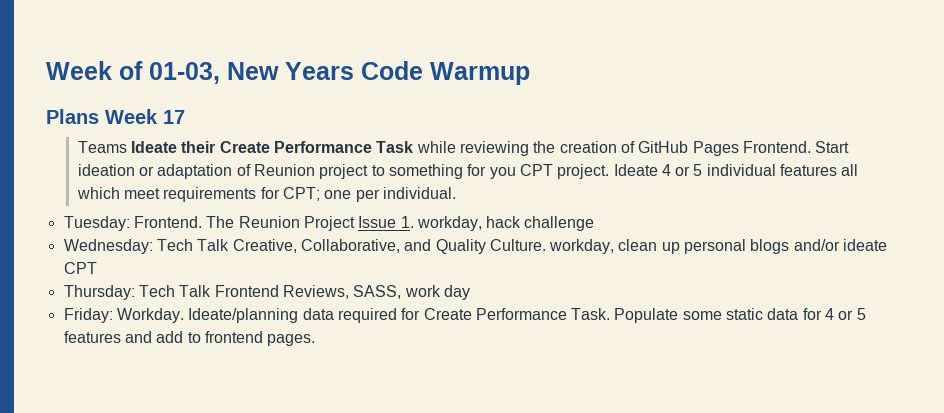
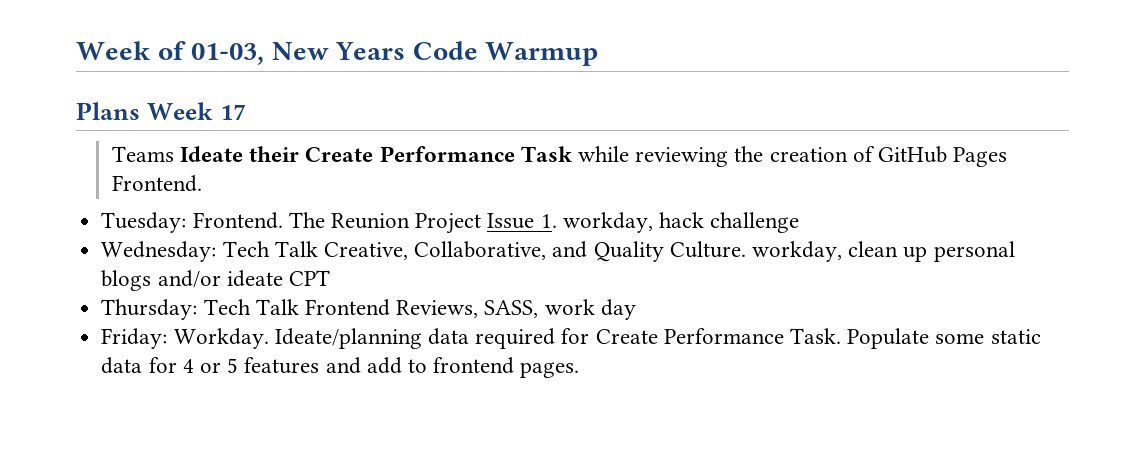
- Start ideation or adaptation of Reunion project to something for you CPT project. Ideate 4 or 5 individual features all which meet requirements for CPT; one per individual.

